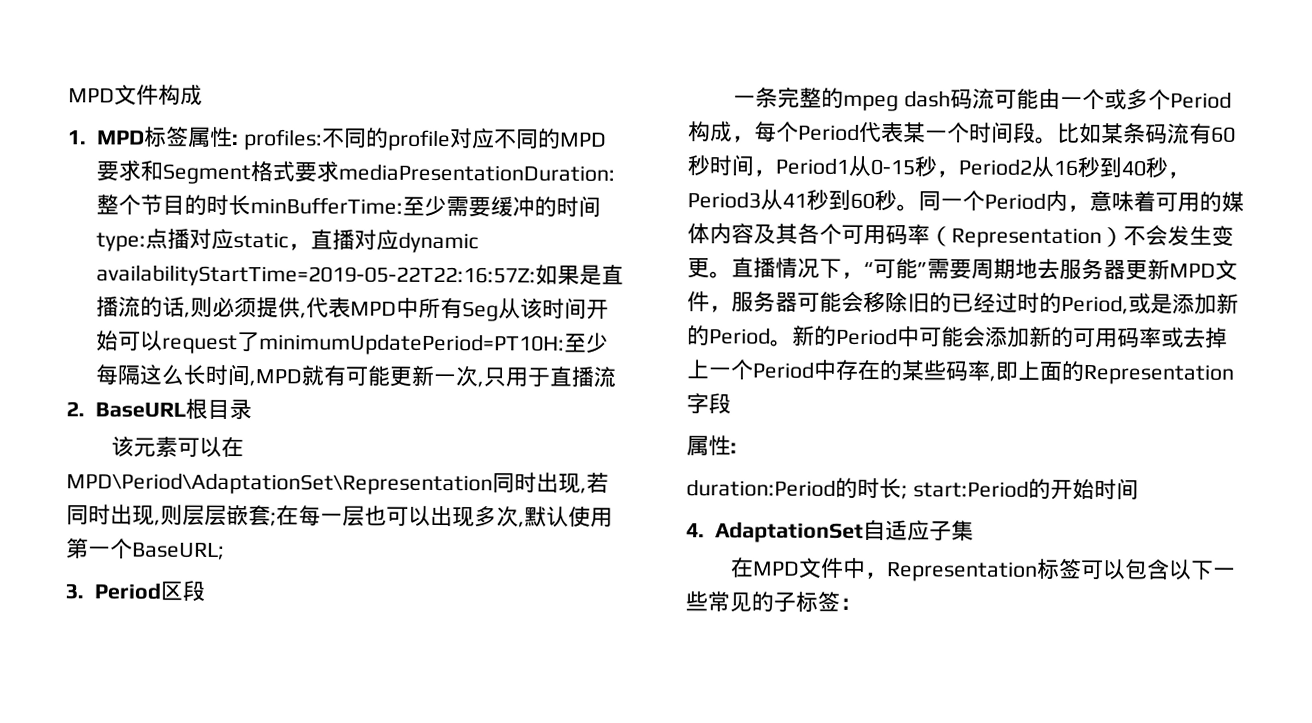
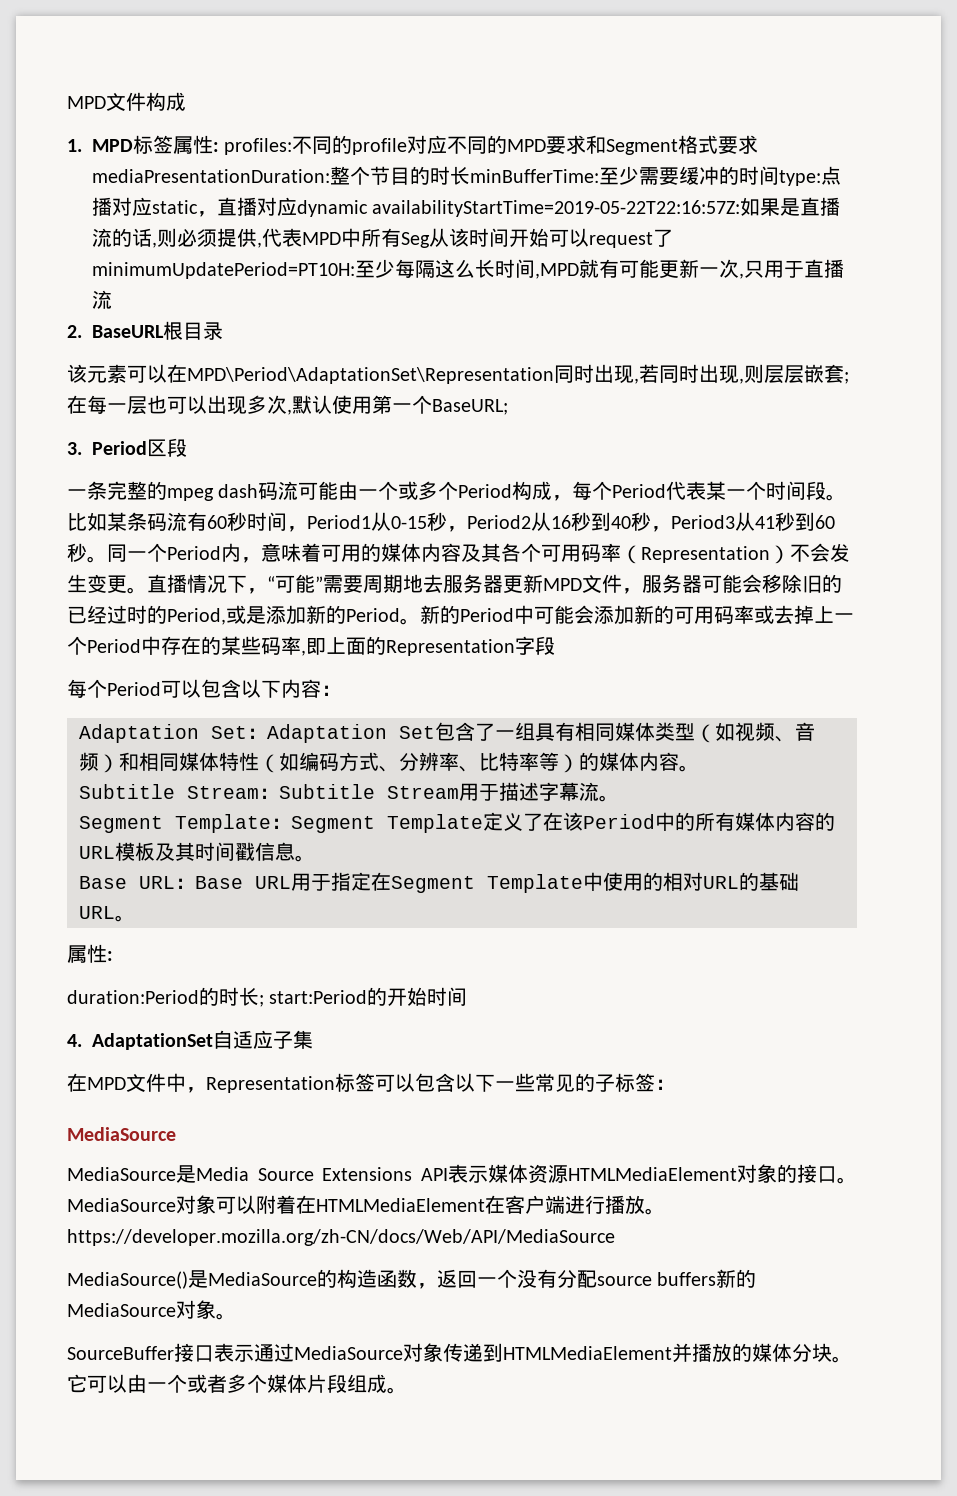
+ 每个Period可以包含以下内容：
+ Adaptation Set：Adaptation Set包含了一组具有相同媒体类型（如视频、音频）和相同媒体特性（如编码方式、分辨率、比特率等）的媒体内容。
+ Subtitle Stream：Subtitle Stream用于描述字幕流。
+ Segment Template：Segment Template定义了在该Period中的所有媒体内容的URL模板及其时间戳信息。
+ Base URL：Base URL用于指定在Segment Template中使用的相对URL的基础URL。
  在MPD文件中，Representation标签可以包含以下一些常见的子标签：
+ MediaSource
+ MediaSource是Media Source Extensions API表示媒体资源HTMLMediaElement对象的接口。MediaSource对象可以附着在HTMLMediaElement在客户端进行播放。https://developer.mozilla.org/zh-CN/docs/Web/API/MediaSource
+ MediaSource()是MediaSource的构造函数，返回一个没有分配source buffers新的MediaSource对象。
+ SourceBuffer接口表示通过MediaSource对象传递到HTMLMediaElement并播放的媒体分块。它可以由一个或者多个媒体片段组成。

